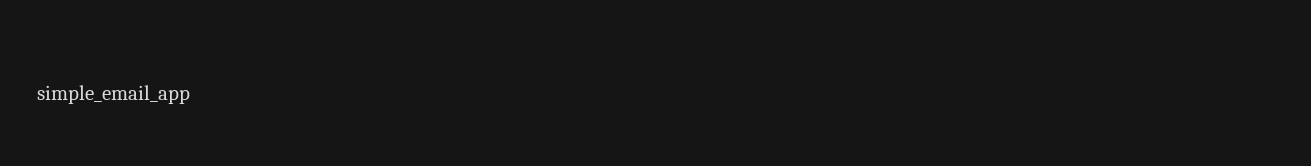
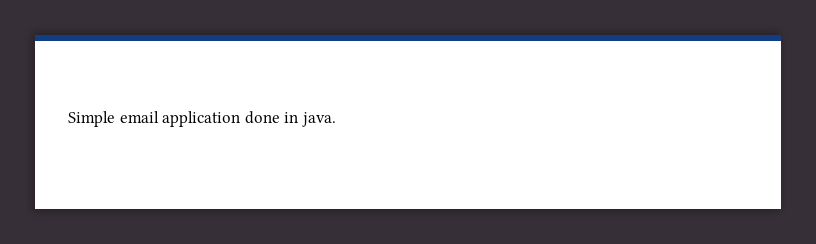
- simple_email_app
+ Simple email application done in java.

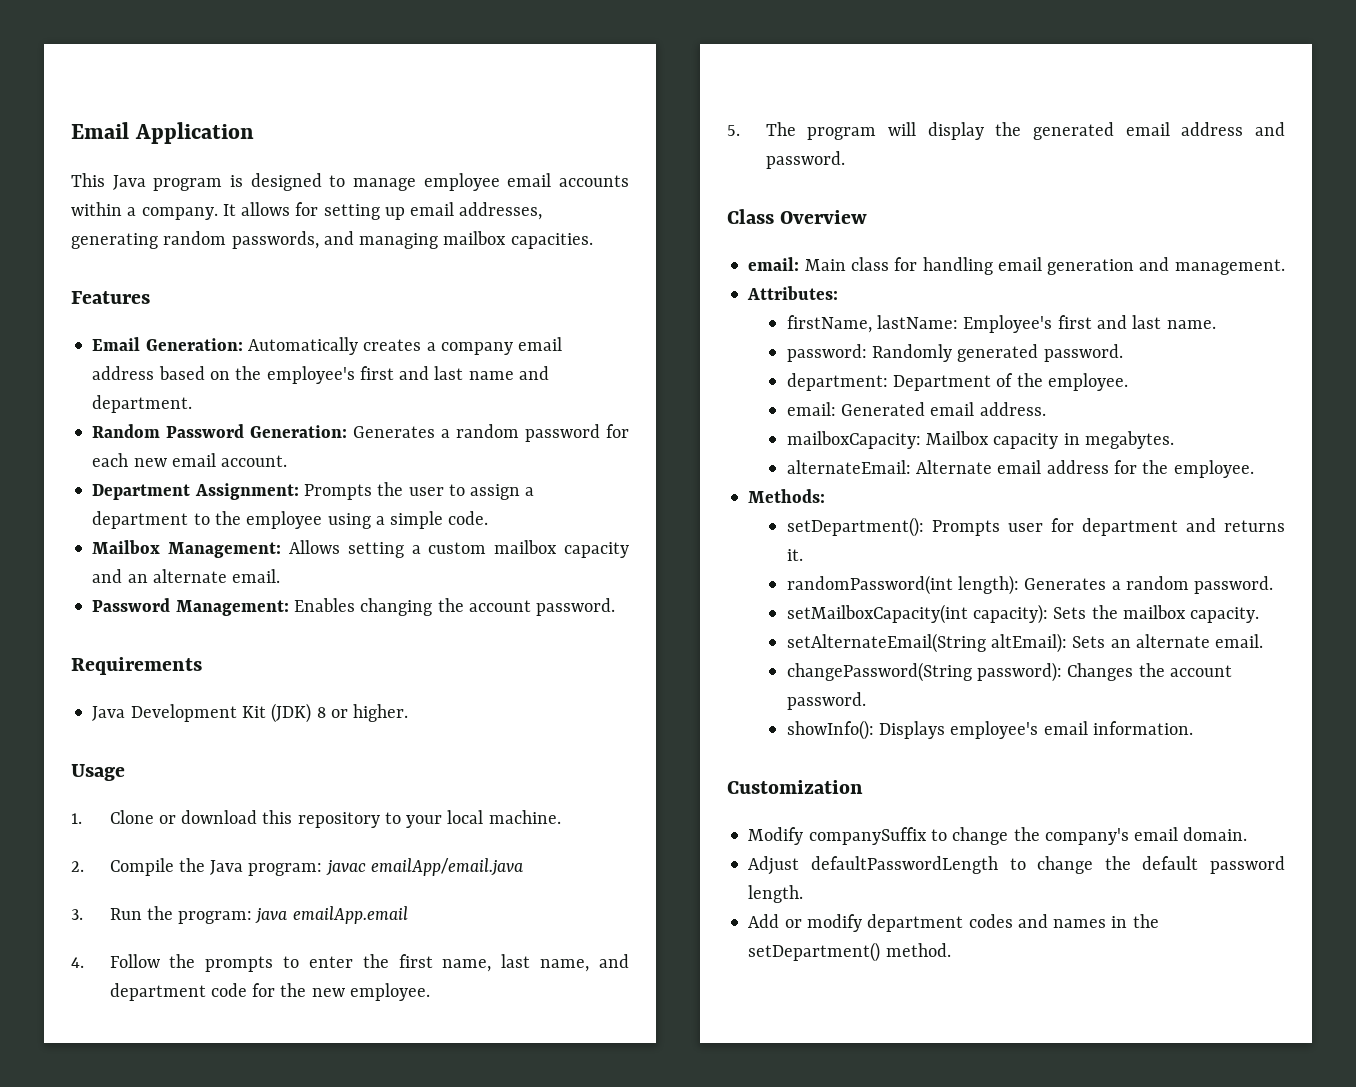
- Simple email application done in java.
+ Email Application
+ This Java program is designed to manage employee email accounts within a company. It allows for setting up email addresses, generating random passwords, and managing mailbox capacities.
+ Features
+ Email Generation: Automatically creates a company email address based on the employee's first and last name and department.
+ Random Password Generation: Generates a random password for each new email account.
+ Department Assignment: Prompts the user to assign a department to the employee using a simple code.
+ Mailbox Management: Allows setting a custom mailbox capacity and an alternate email.
+ Password Management: Enables changing the account password.
+ Requirements
+ Java Development Kit (JDK) 8 or higher.
+ Usage
+ 1. Clone or download this repository to your local machine.
+ 2. Compile the Java program: javac emailApp/email.java
+ 3. Run the program: java emailApp.email
+ 4. Follow the prompts to enter the first name, last name, and department code for the new employee.
+ 5. The program will display the generated email address and password.
+ Class Overview
+ email: Main class for handling email generation and management.
+ Attributes:
+ firstName, lastName: Employee's first and last name.
+ password: Randomly generated password.
+ department: Department of the employee.
+ email: Generated email address.
+ mailboxCapacity: Mailbox capacity in megabytes.
+ alternateEmail: Alternate email address for the employee.
+ Methods:
+ setDepartment(): Prompts user for department and returns it.
+ randomPassword(int length): Generates a random password.
+ setMailboxCapacity(int capacity): Sets the mailbox capacity.
+ setAlternateEmail(String altEmail): Sets an alternate email.
+ changePassword(String password): Changes the account password.
+ showInfo(): Displays employee's email information.
+ Customization
+ Modify companySuffix to change the company's email domain.
+ Adjust defaultPasswordLength to change the default password length.
+ Add or modify department codes and names in the setDepartment() method.

